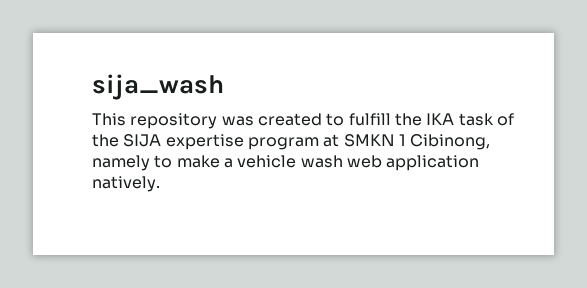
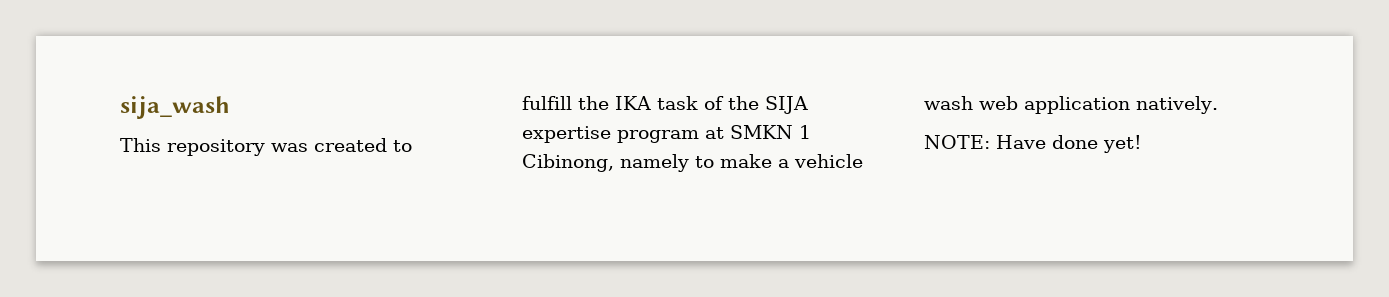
+ NOTE: Have done yet!

